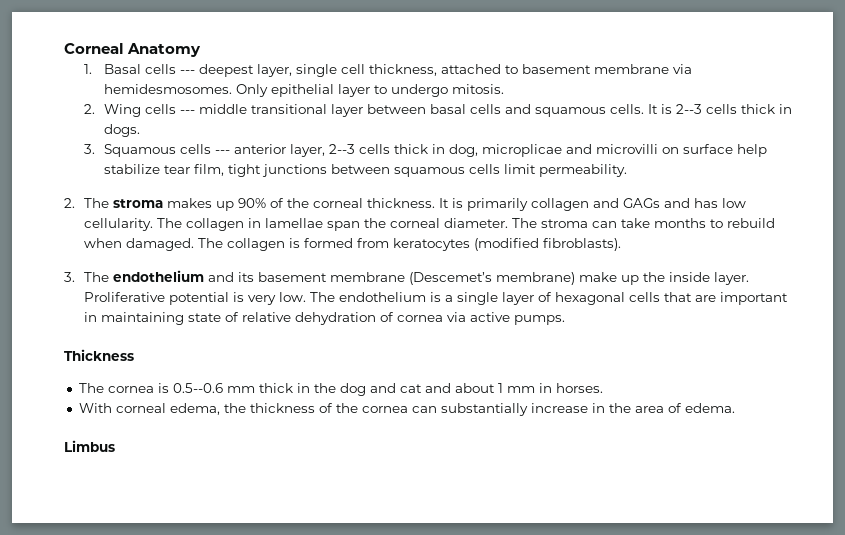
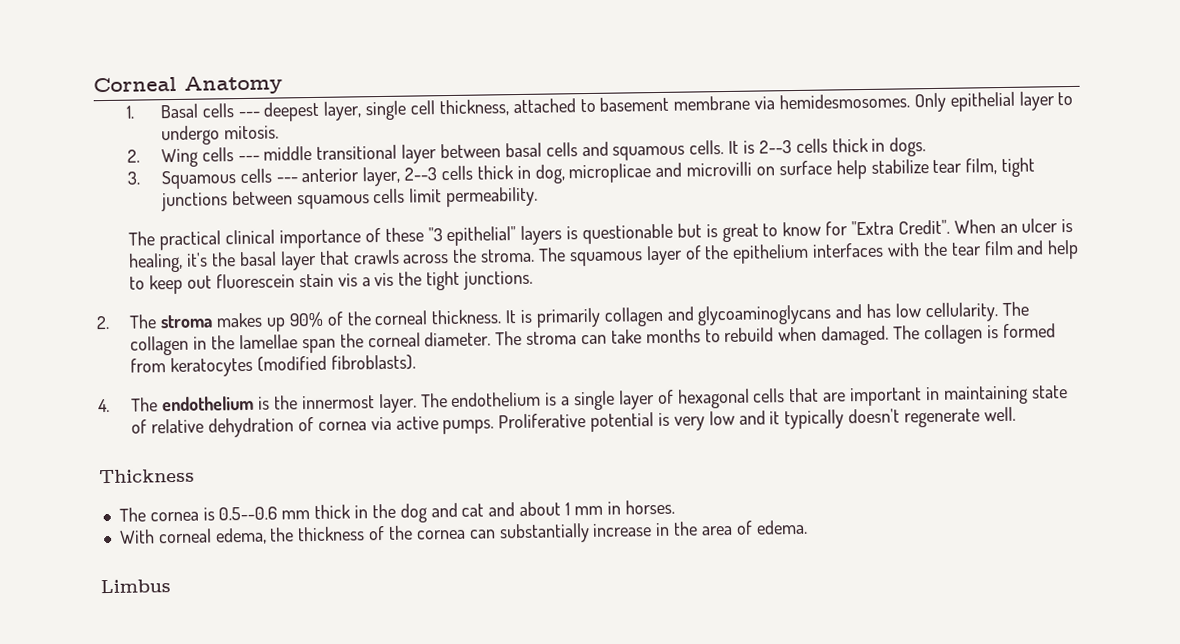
+ The practical clinical importance of these "3 epithelial" layers is questionable but is great to know for "Extra Credit". When an ulcer is healing, it's the basal layer that crawls across the stroma. The squamous layer of the epithelium interfaces with the tear film and help to keep out fluorescein stain vis a vis the tight junctions.
- It is primarily collagen and GAGs and has low cellularity.
+ It is primarily collagen and glycoaminoglycans and has low cellularity.
- The collagen in lamellae span the corneal diameter.
+ The collagen in the lamellae span the corneal diameter.
- 3. The endothelium and its basement membrane (Descemet’s membrane) make up the inside layer. Proliferative potential is very low.
+ 4. The endothelium is the innermost layer.
+ Proliferative potential is very low and it typically doesn't regenerate well.

